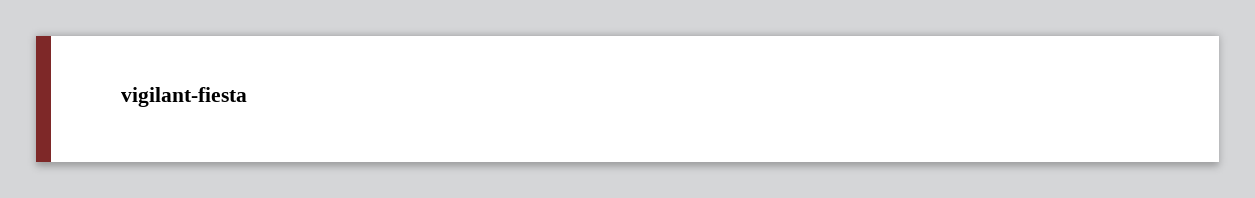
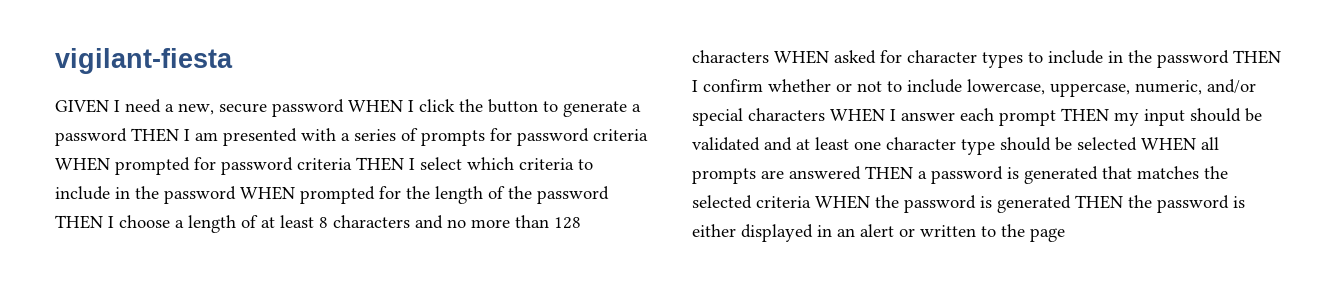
+ GIVEN I need a new, secure password WHEN I click the button to generate a password THEN I am presented with a series of prompts for password criteria WHEN prompted for password criteria THEN I select which criteria to include in the password WHEN prompted for the length of the password THEN I choose a length of at least 8 characters and no more than 128 characters WHEN asked for character types to include in the password THEN I confirm whether or not to include lowercase, uppercase, numeric, and/or special characters WHEN I answer each prompt THEN my input should be validated and at least one character type should be selected WHEN all prompts are answered THEN a password is generated that matches the selected criteria WHEN the password is generated THEN the password is either displayed in an alert or written to the page

